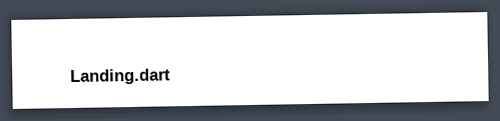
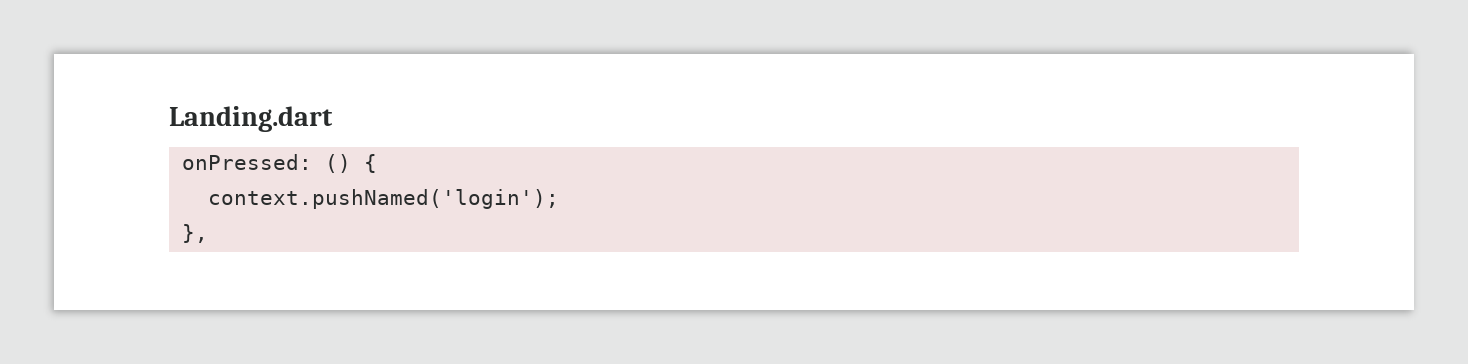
+ onPressed: () {
+ context.pushNamed('login');
+ },

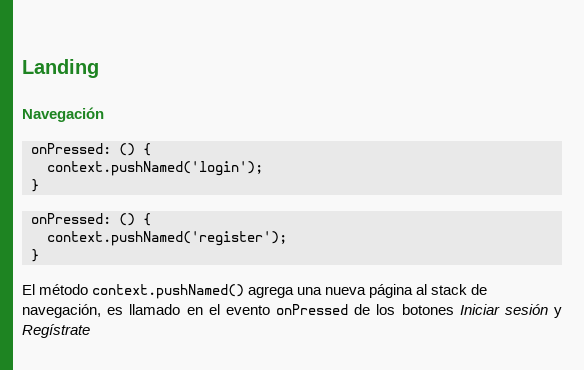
- Landing.dart
+ Landing
+ Navegación
  context.pushNamed('login');
- },
+ }
+ onPressed: () {
+ context.pushNamed('register');
+ }
+ El método context.pushNamed() agrega una nueva página al stack de navegación, es llamado en el evento onPressed de los botones Iniciar sesión y Regístrate

